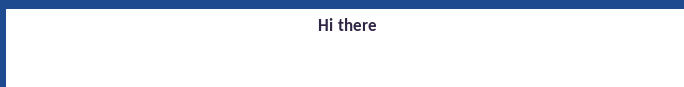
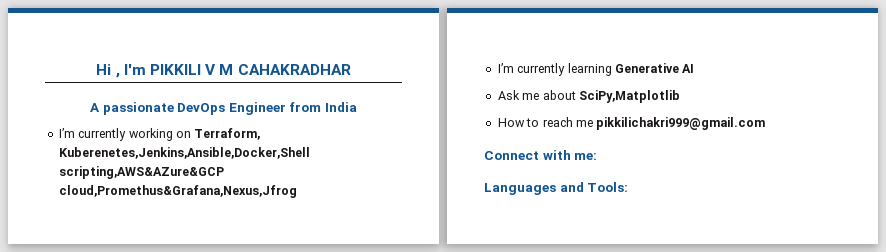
- Hi there
+ Hi , I'm PIKKILI V M CAHAKRADHAR
+ A passionate DevOps Engineer from India
+ I’m currently working on Terraform, Kuberenetes,Jenkins,Ansible,Docker,Shell scripting,AWS&AZure&GCP cloud,Promethus&Grafana,Nexus,Jfrog
+ I’m currently learning Generative AI
+ Ask me about SciPy,Matplotlib
+ How to reach me pikkilichakri999@gmail.com
+ Connect with me:
+ Languages and Tools:

